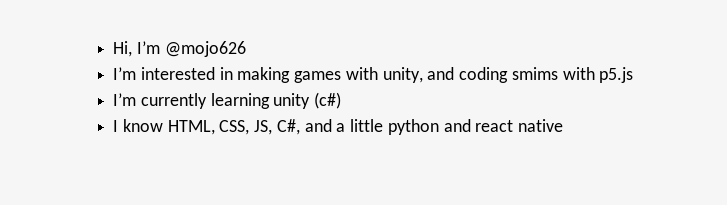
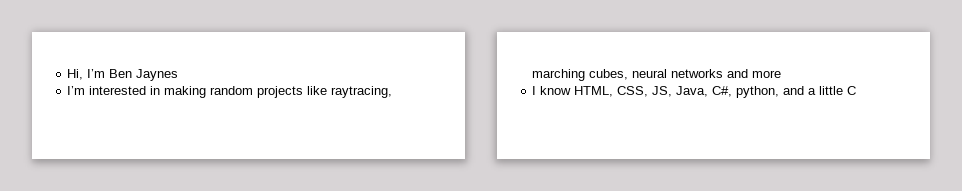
- Hi, I’m @mojo626
+ Hi, I’m Ben Jaynes
- I’m interested in making games with unity, and coding smims with p5.js
- I’m currently learning unity (c#)
+ I’m interested in making random projects like raytracing, marching cubes, neural networks and more
- I know HTML, CSS, JS, C#, and a little python and react native
+ I know HTML, CSS, JS, Java, C#, python, and a little C

